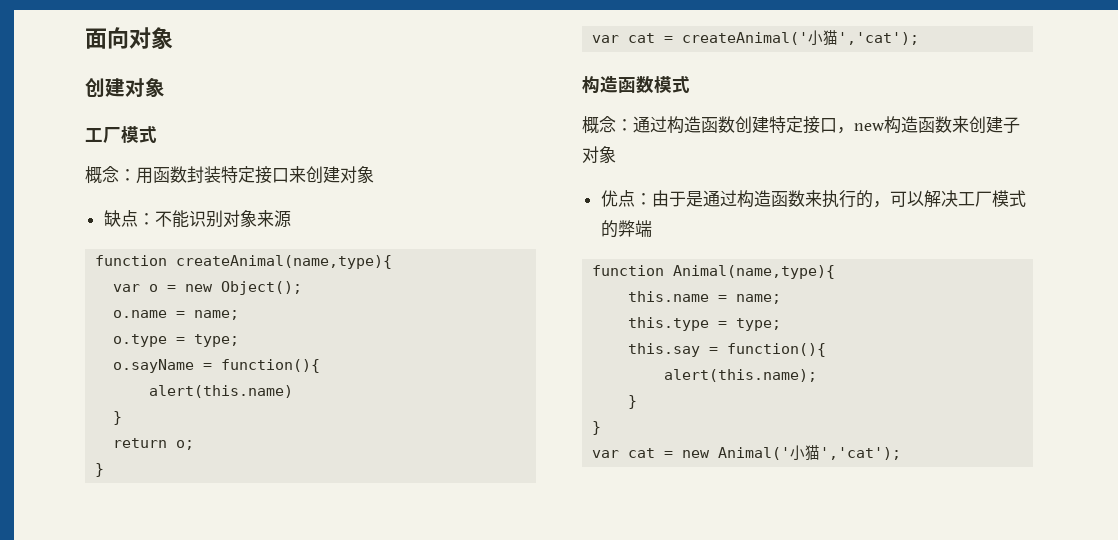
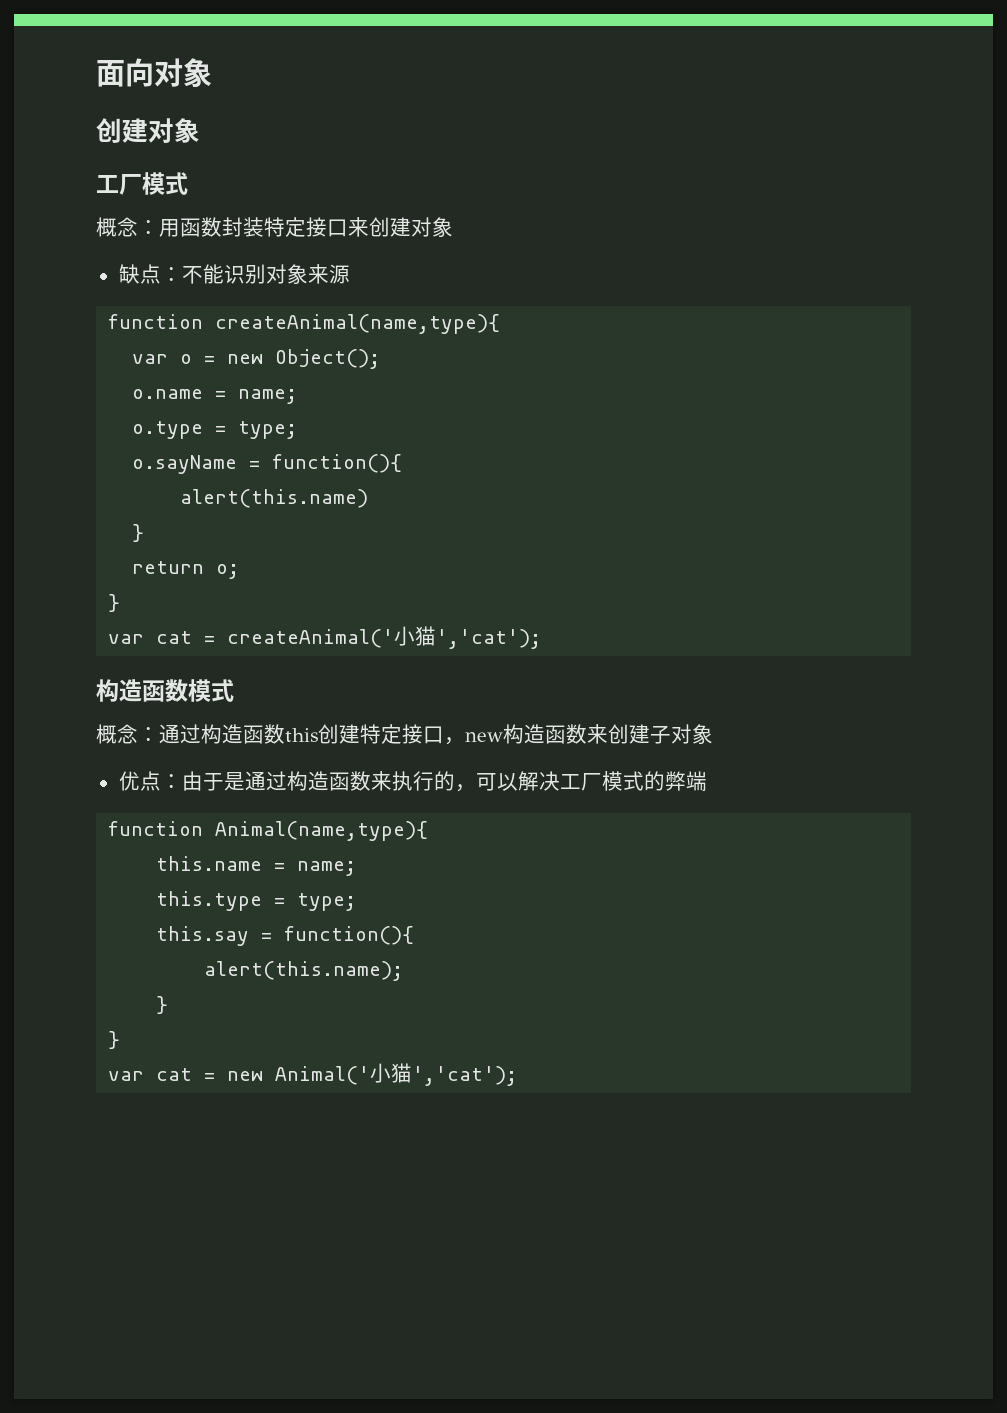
- 概念：通过构造函数创建特定接口，new构造函数来创建子对象
+ 概念：通过构造函数this创建特定接口，new构造函数来创建子对象

